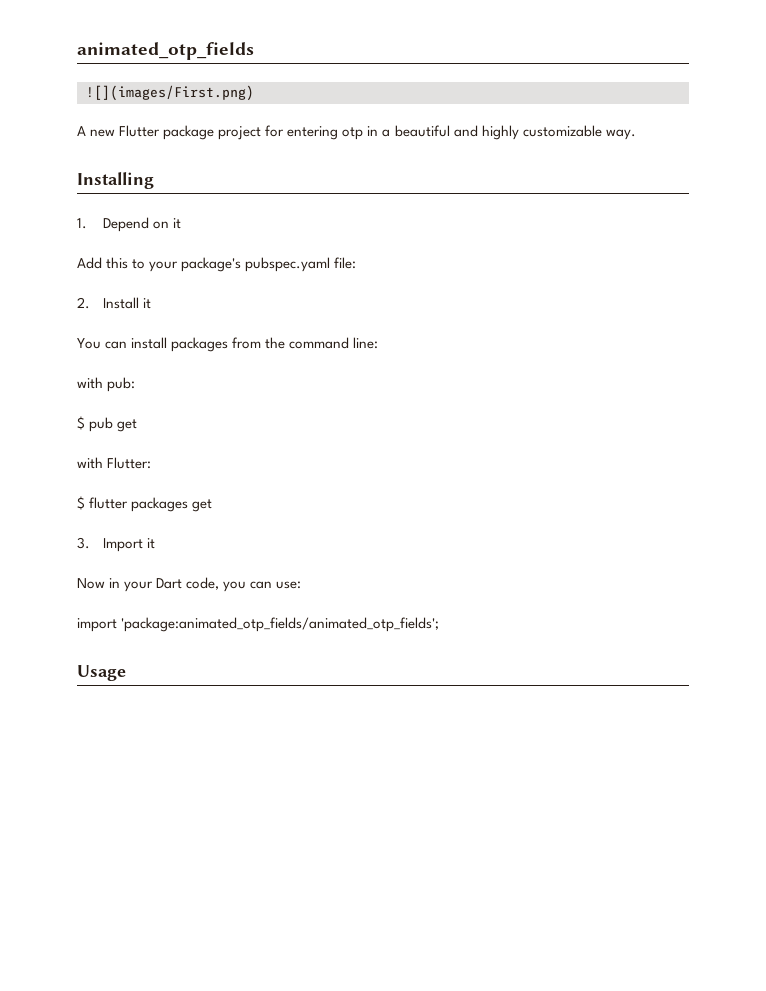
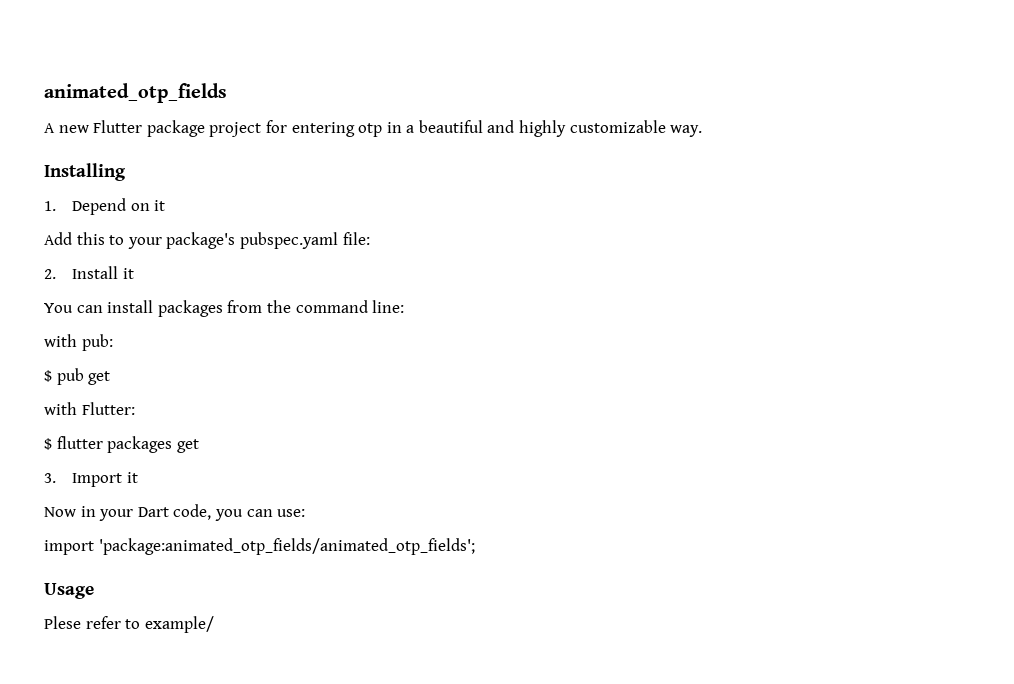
- ![](images/First.png)
+ Plese refer to example/

